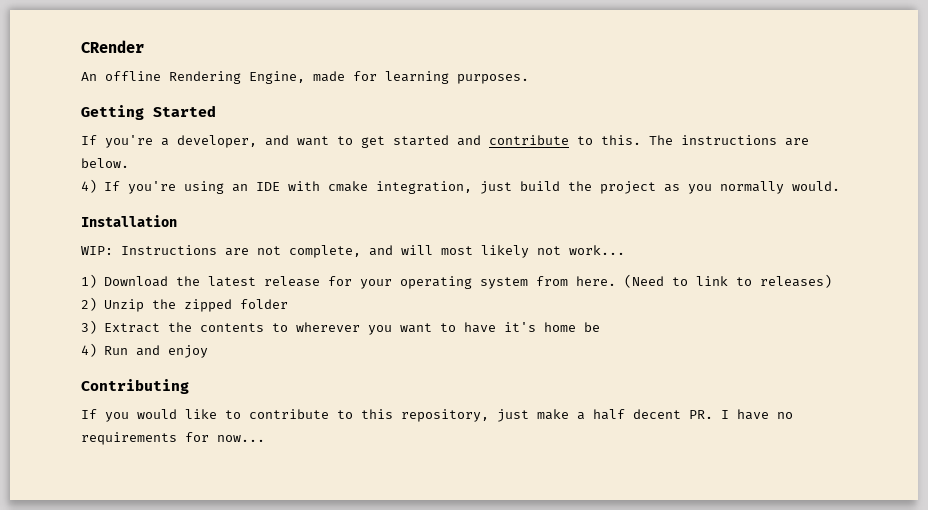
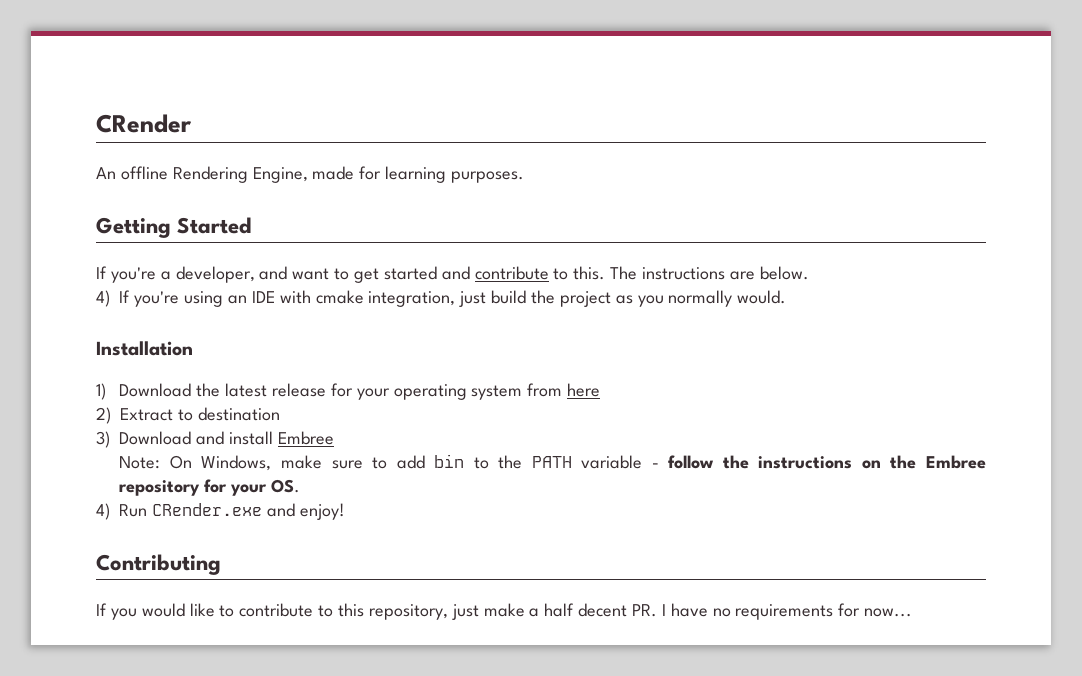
- WIP: Instructions are not complete, and will most likely not work...
- 1) Download the latest release for your operating system from here. (Need to link to releases)
- 2) Unzip the zipped folder
- 3) Extract the contents to wherever you want to have it's home be
+ 1) Download the latest release for your operating system from here
+ 2) Extract to destination
+ 3) Download and install Embree
+ Note: On Windows, make sure to add bin to the PATH variable - follow the instructions on the Embree repository for your OS.
- 4) Run and enjoy
+ 4) Run CRender.exe and enjoy!

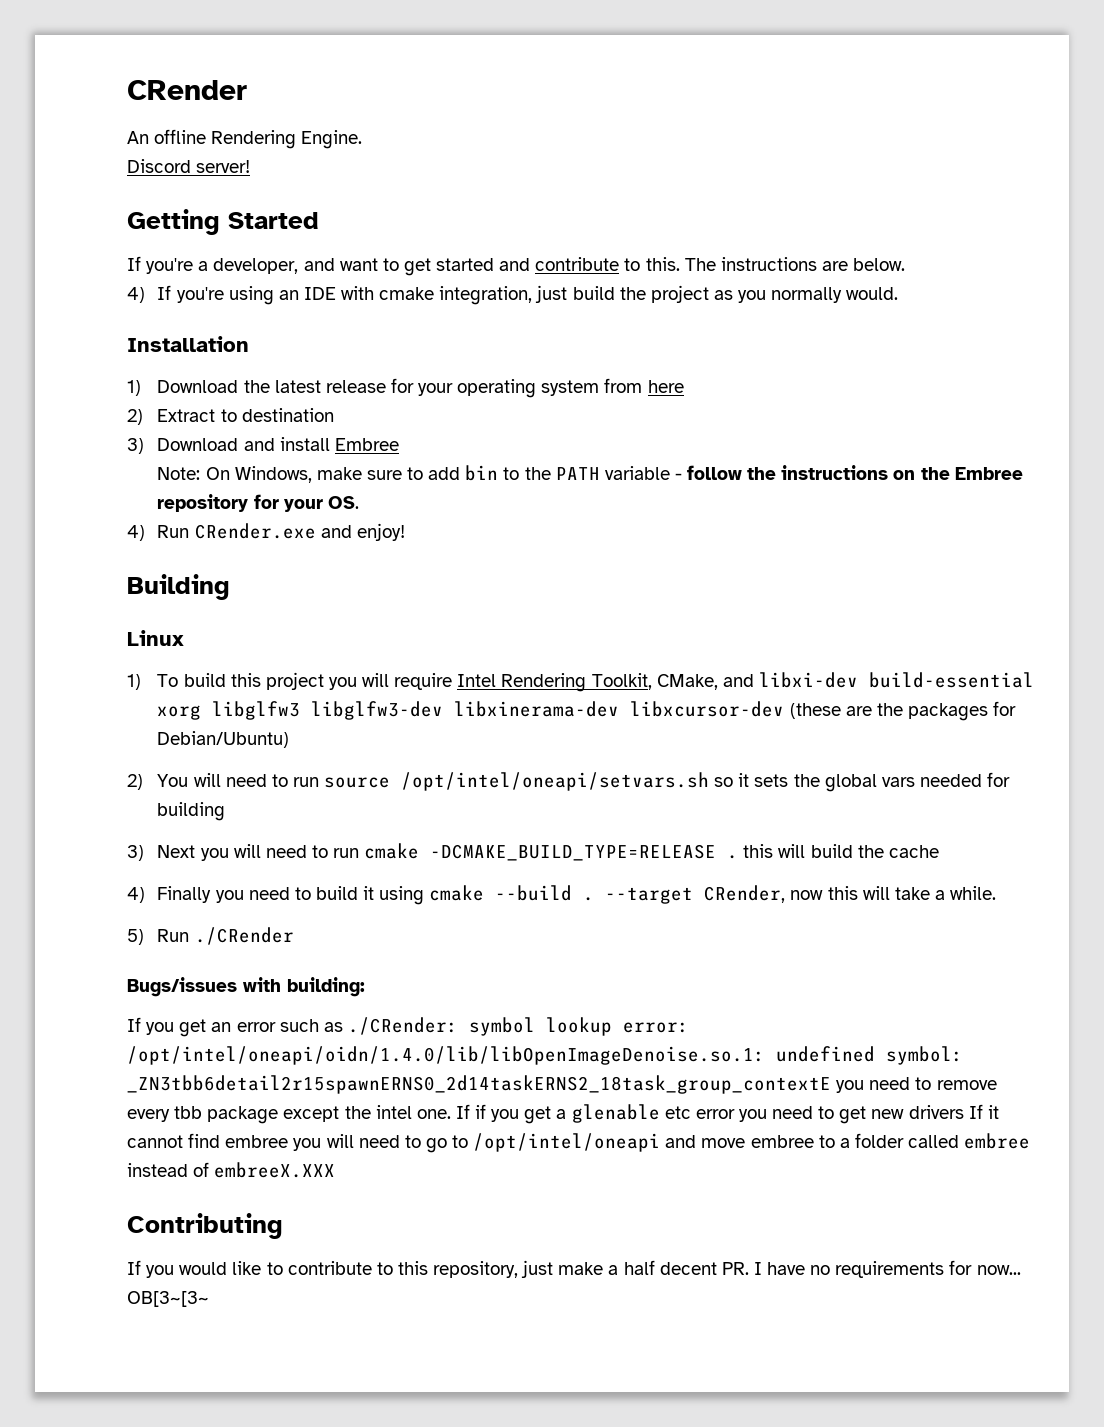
- An offline Rendering Engine, made for learning purposes.
+ An offline Rendering Engine.
+ Discord server!
+ Building
+ Linux
+ 1) To build this project you will require Intel Rendering Toolkit, CMake, and libxi-dev build-essential xorg libglfw3 libglfw3-dev libxinerama-dev libxcursor-dev (these are the packages for Debian/Ubuntu)
+ 2) You will need to run source /opt/intel/oneapi/setvars.sh so it sets the global vars needed for building
+ 3) Next you will need to run cmake -DCMAKE_BUILD_TYPE=RELEASE . this will build the cache
+ 4) Finally you need to build it using cmake --build . --target CRender, now this will take a while.
+ 5) Run ./CRender
+ Bugs/issues with building:
+ If you get an error such as ./CRender: symbol lookup error: /opt/intel/oneapi/oidn/1.4.0/lib/libOpenImageDenoise.so.1: undefined symbol: _ZN3tbb6detail2r15spawnERNS0_2d14taskERNS2_18task_group_contextE you need to remove every tbb package except the intel one. If if you get a glenable etc error you need to get new drivers If it cannot find embree you will need to go to /opt/intel/oneapi and move embree to a folder called embree instead of embreeX.XXX
+ OB[3~[3~

